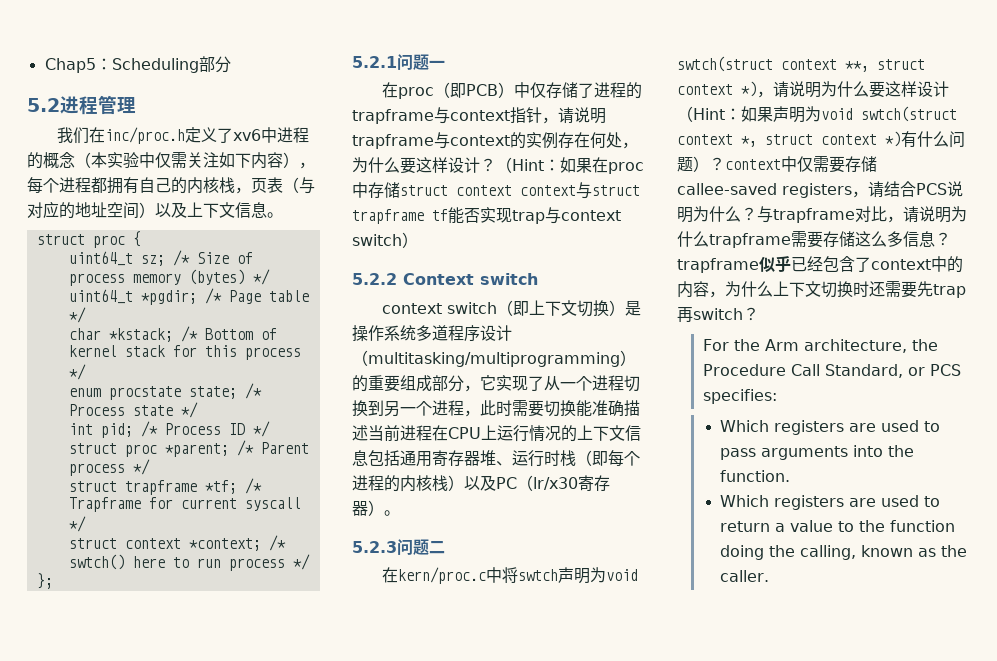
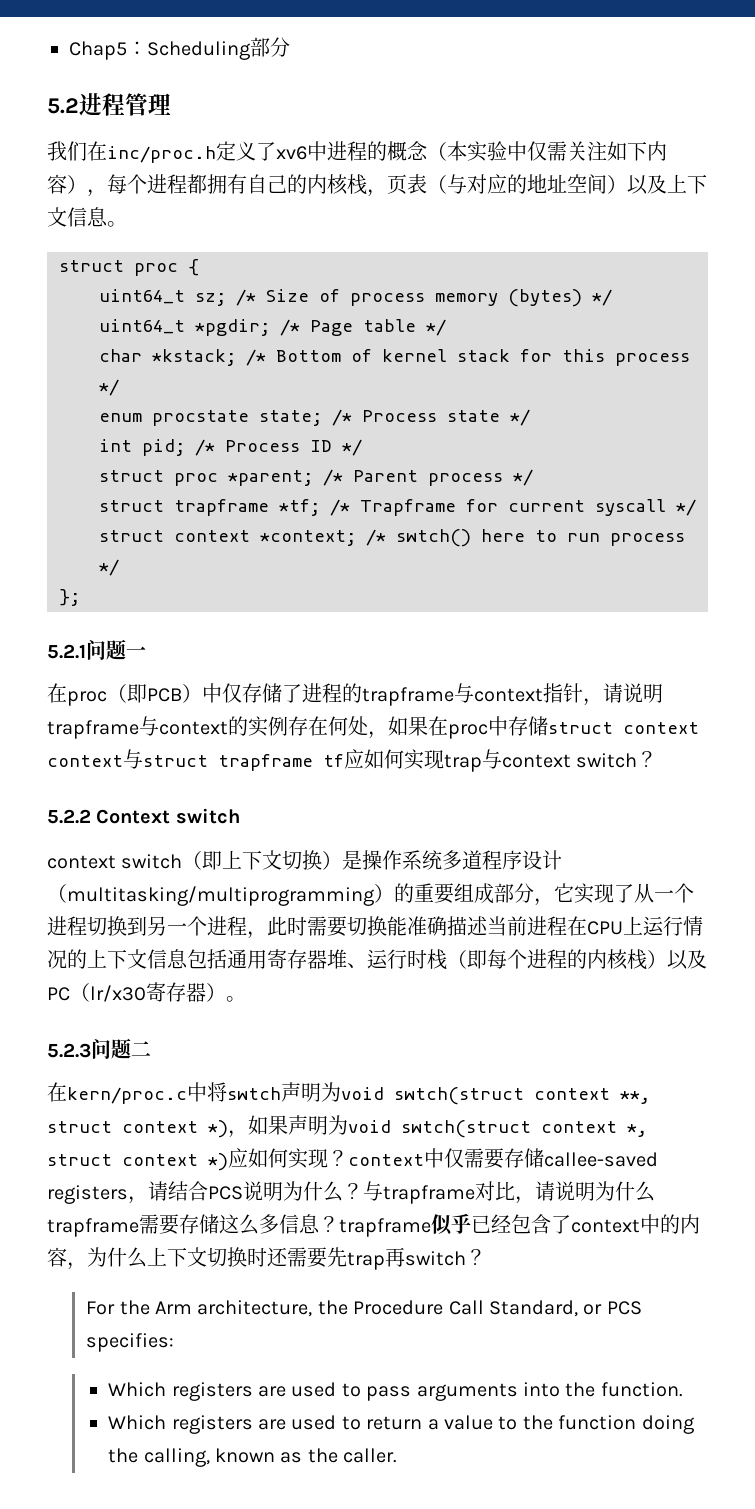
- 在proc（即PCB）中仅存储了进程的trapframe与context指针，请说明trapframe与context的实例存在何处，为什么要这样设计？（Hint：如果在proc中存储struct context context与struct trapframe tf能否实现trap与context switch）
+ 在proc（即PCB）中仅存储了进程的trapframe与context指针，请说明trapframe与context的实例存在何处，如果在proc中存储struct context context与struct trapframe tf应如何实现trap与context switch？
- 在kern/proc.c中将swtch声明为void swtch(struct context **, struct context *)，请说明为什么要这样设计（Hint：如果声明为void swtch(struct context *, struct context *)有什么问题）？context中仅需要存储callee-saved registers，请结合PCS说明为什么？
+ 在kern/proc.c中将swtch声明为void swtch(struct context **, struct context *)，如果声明为void swtch(struct context *, struct context *)应如何实现？context中仅需要存储callee-saved registers，请结合PCS说明为什么？

